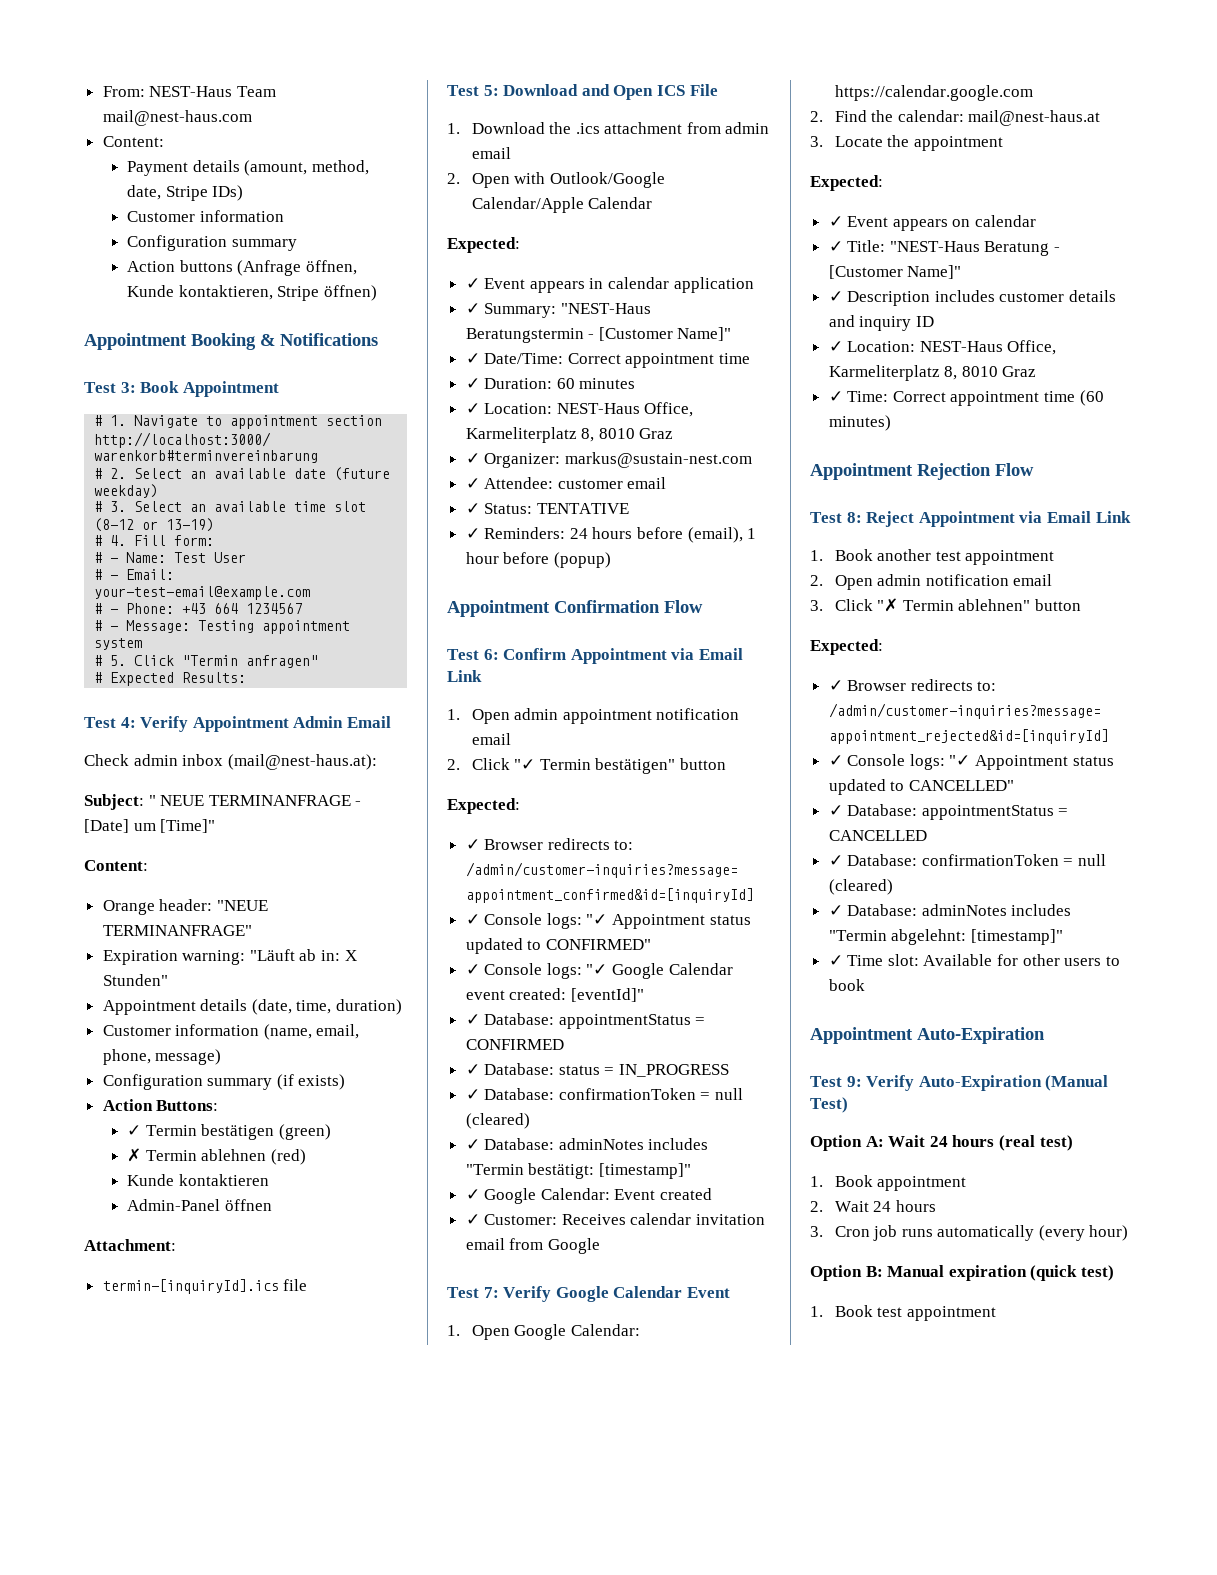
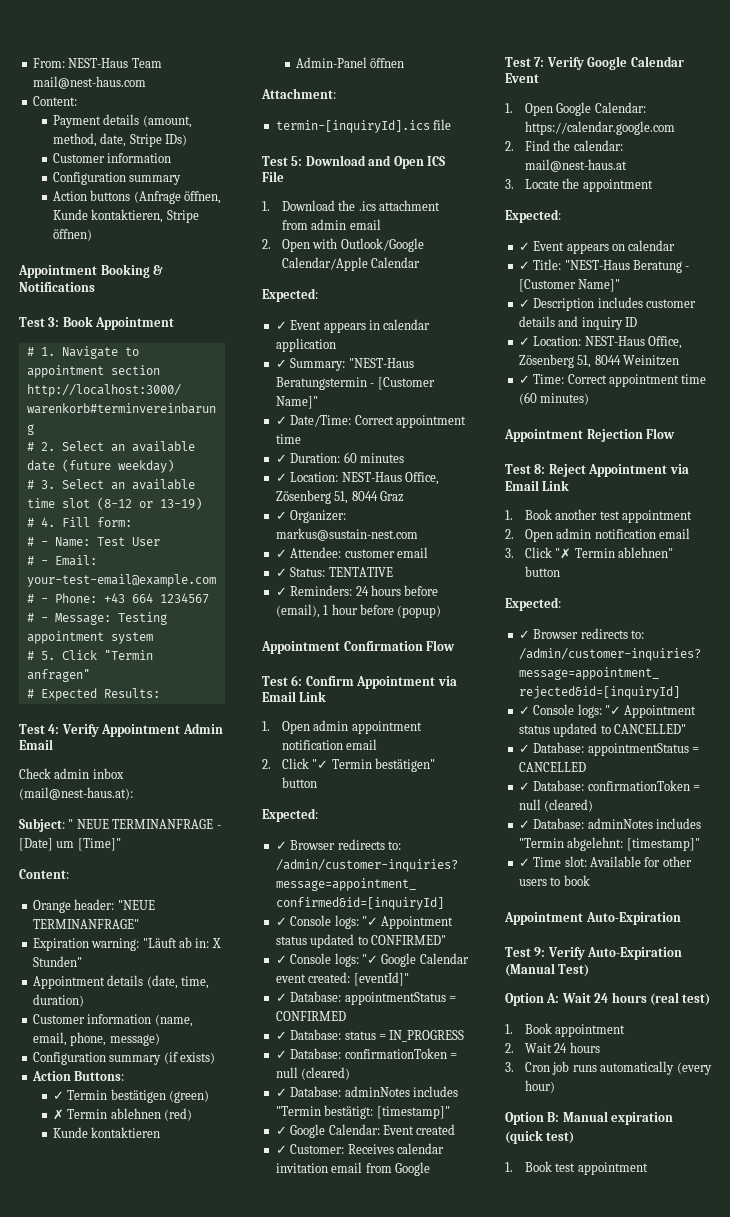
  ✓ Duration: 60 minutes
- ✓ Location: NEST-Haus Office, Karmeliterplatz 8, 8010 Graz
+ ✓ Location: NEST-Haus Office, Zösenberg 51, 8044 Graz
  ✓ Description includes customer details and inquiry ID
- ✓ Location: NEST-Haus Office, Karmeliterplatz 8, 8010 Graz
+ ✓ Location: NEST-Haus Office, Zösenberg 51, 8044 Weinitzen

